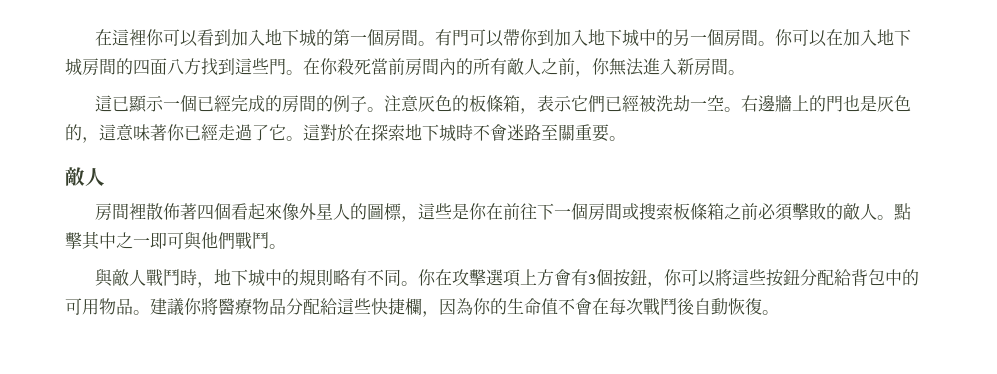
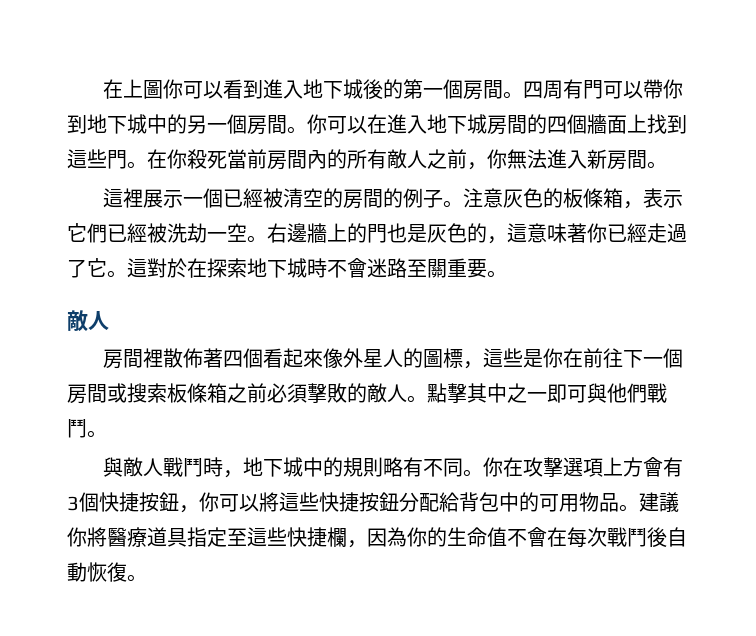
- 在這裡你可以看到加入地下城的第一個房間。
+ 在上圖你可以看到進入地下城後的第一個房間。
- 有門可以帶你到加入地下城中的另一個房間。
+ 四周有門可以帶你到地下城中的另一個房間。
- 你可以在加入地下城房間的四面八方找到這些門。
+ 你可以在進入地下城房間的四個牆面上找到這些門。
- 這已顯示一個已經完成的房間的例子。
+ 這裡展示一個已經被清空的房間的例子。
- 你在攻擊選項上方會有3個按鈕，你可以將這些按鈕分配給背包中的可用物品。
+ 你在攻擊選項上方會有3個快捷按鈕，你可以將這些快捷按鈕分配給背包中的可用物品。
- 建議你將醫療物品分配給這些快捷欄，因為你的生命值不會在每次戰鬥後自動恢復。
+ 建議你將醫療道具指定至這些快捷欄，因為你的生命值不會在每次戰鬥後自動恢復。

